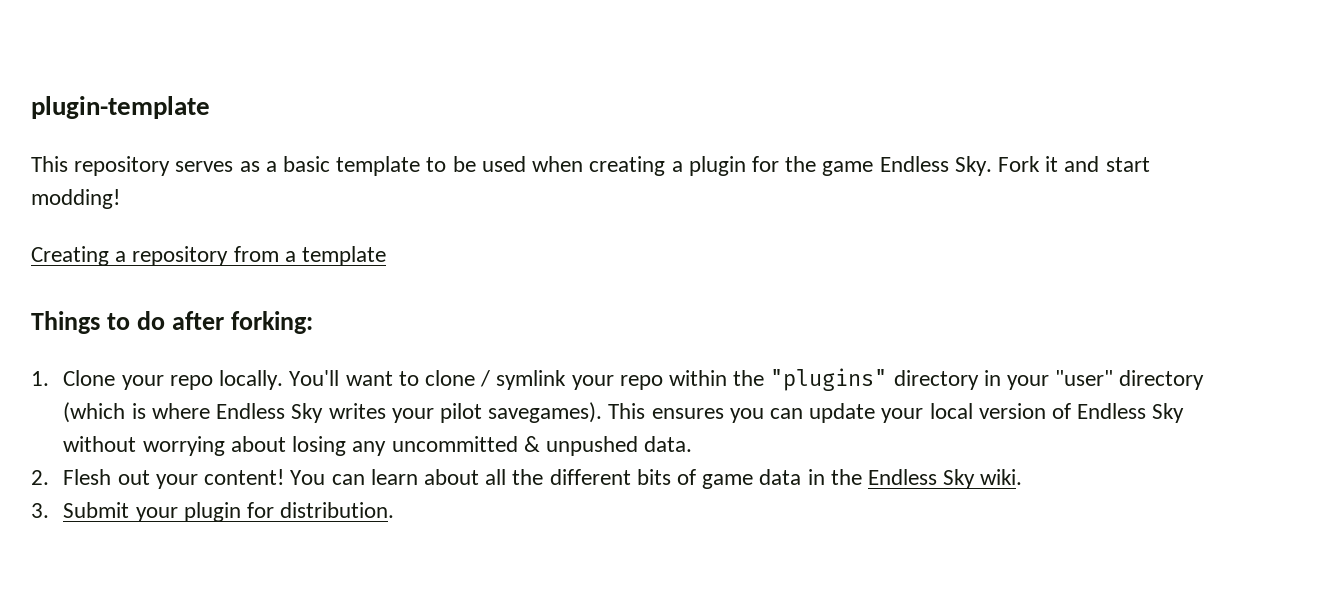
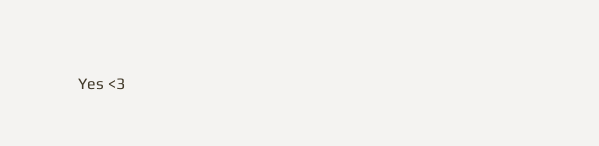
- plugin-template
- This repository serves as a basic template to be used when creating a plugin for the game Endless Sky. Fork it and start modding!
- Creating a repository from a template
- Things to do after forking:
- 1. Clone your repo locally. You'll want to clone / symlink your repo within the "plugins" directory in your "user" directory (which is where Endless Sky writes your pilot savegames). This ensures you can update your local version of Endless Sky without worrying about losing any uncommitted & unpushed data.
- 2. Flesh out your content! You can learn about all the different bits of game data in the Endless Sky wiki.
- 3. Submit your plugin for distribution.
+ Yes <3

